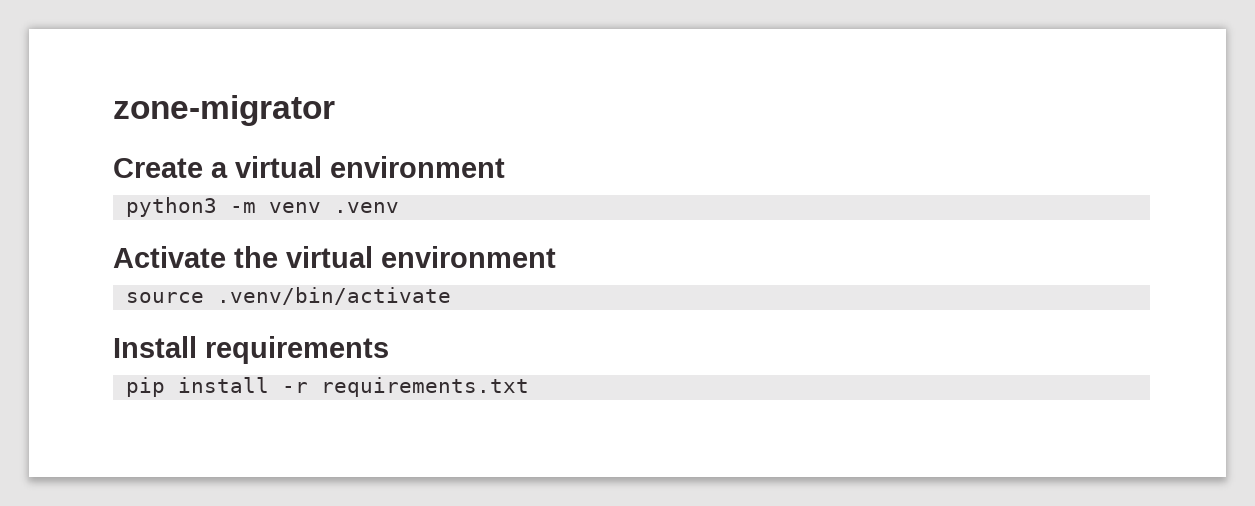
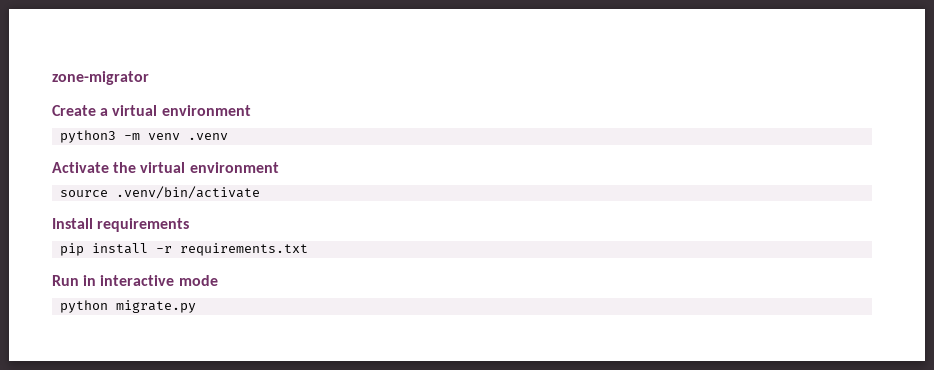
+ Run in interactive mode
+ python migrate.py

